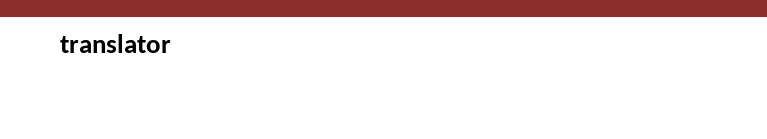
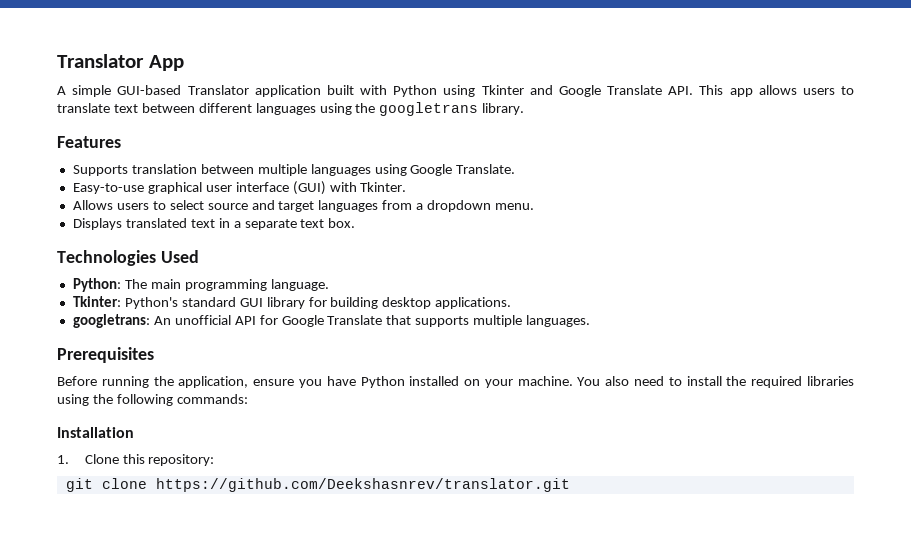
- translator
+ Translator App
+ A simple GUI-based Translator application built with Python using Tkinter and Google Translate API. This app allows users to translate text between different languages using the googletrans library.
+ Features
+ Supports translation between multiple languages using Google Translate.
+ Easy-to-use graphical user interface (GUI) with Tkinter.
+ Allows users to select source and target languages from a dropdown menu.
+ Displays translated text in a separate text box.
+ Technologies Used
+ Python: The main programming language.
+ Tkinter: Python's standard GUI library for building desktop applications.
+ googletrans: An unofficial API for Google Translate that supports multiple languages.
+ Prerequisites
+ Before running the application, ensure you have Python installed on your machine. You also need to install the required libraries using the following commands:
+ Installation
+ 1. Clone this repository:
+ git clone https://github.com/Deekshasnrev/translator.git

